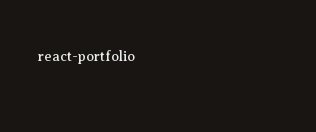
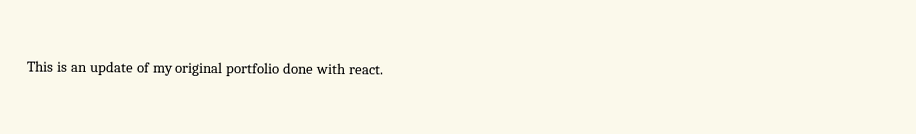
- react-portfolio
+ This is an update of my original portfolio done with react.

